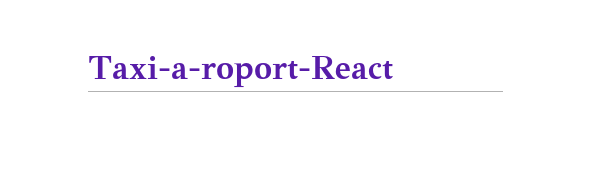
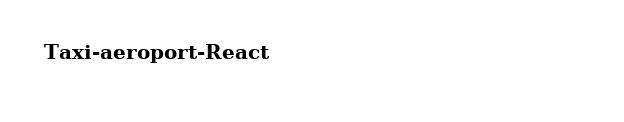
- Taxi-a-roport-React
+ Taxi-aeroport-React

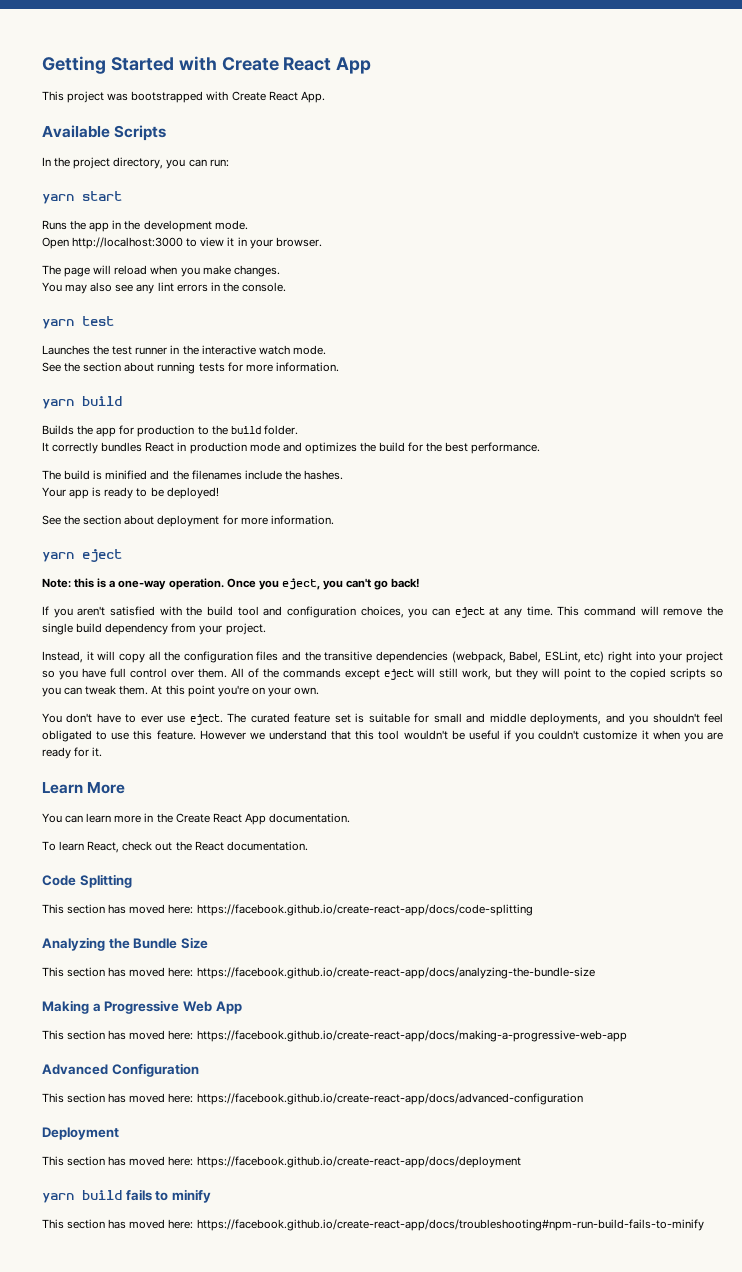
- Taxi-aeroport-React
+ Getting Started with Create React App
+ This project was bootstrapped with Create React App.
+ Available Scripts
+ In the project directory, you can run:
+ yarn start
+ Runs the app in the development mode.
+ Open http://localhost:3000 to view it in your browser.
+ The page will reload when you make changes.
+ You may also see any lint errors in the console.
+ yarn test
+ Launches the test runner in the interactive watch mode.
+ See the section about running tests for more information.
+ yarn build
+ Builds the app for production to the build folder.
+ It correctly bundles React in production mode and optimizes the build for the best performance.
+ The build is minified and the filenames include the hashes.
+ Your app is ready to be deployed!
+ See the section about deployment for more information.
+ yarn eject
+ Note: this is a one-way operation. Once you eject, you can't go back!
+ If you aren't satisfied with the build tool and configuration choices, you can eject at any time. This command will remove the single build dependency from your project.
+ Instead, it will copy all the configuration files and the transitive dependencies (webpack, Babel, ESLint, etc) right into your project so you have full control over them. All of the commands except eject will still work, but they will point to the copied scripts so you can tweak them. At this point you're on your own.
+ You don't have to ever use eject. The curated feature set is suitable for small and middle deployments, and you shouldn't feel obligated to use this feature. However we understand that this tool wouldn't be useful if you couldn't customize it when you are ready for it.
+ Learn More
+ You can learn more in the Create React App documentation.
+ To learn React, check out the React documentation.
+ Code Splitting
+ This section has moved here: https://facebook.github.io/create-react-app/docs/code-splitting
+ Analyzing the Bundle Size
+ This section has moved here: https://facebook.github.io/create-react-app/docs/analyzing-the-bundle-size
+ Making a Progressive Web App
+ This section has moved here: https://facebook.github.io/create-react-app/docs/making-a-progressive-web-app
+ Advanced Configuration
+ This section has moved here: https://facebook.github.io/create-react-app/docs/advanced-configuration
+ Deployment
+ This section has moved here: https://facebook.github.io/create-react-app/docs/deployment
+ yarn build fails to minify
+ This section has moved here: https://facebook.github.io/create-react-app/docs/troubleshooting#npm-run-build-fails-to-minify

